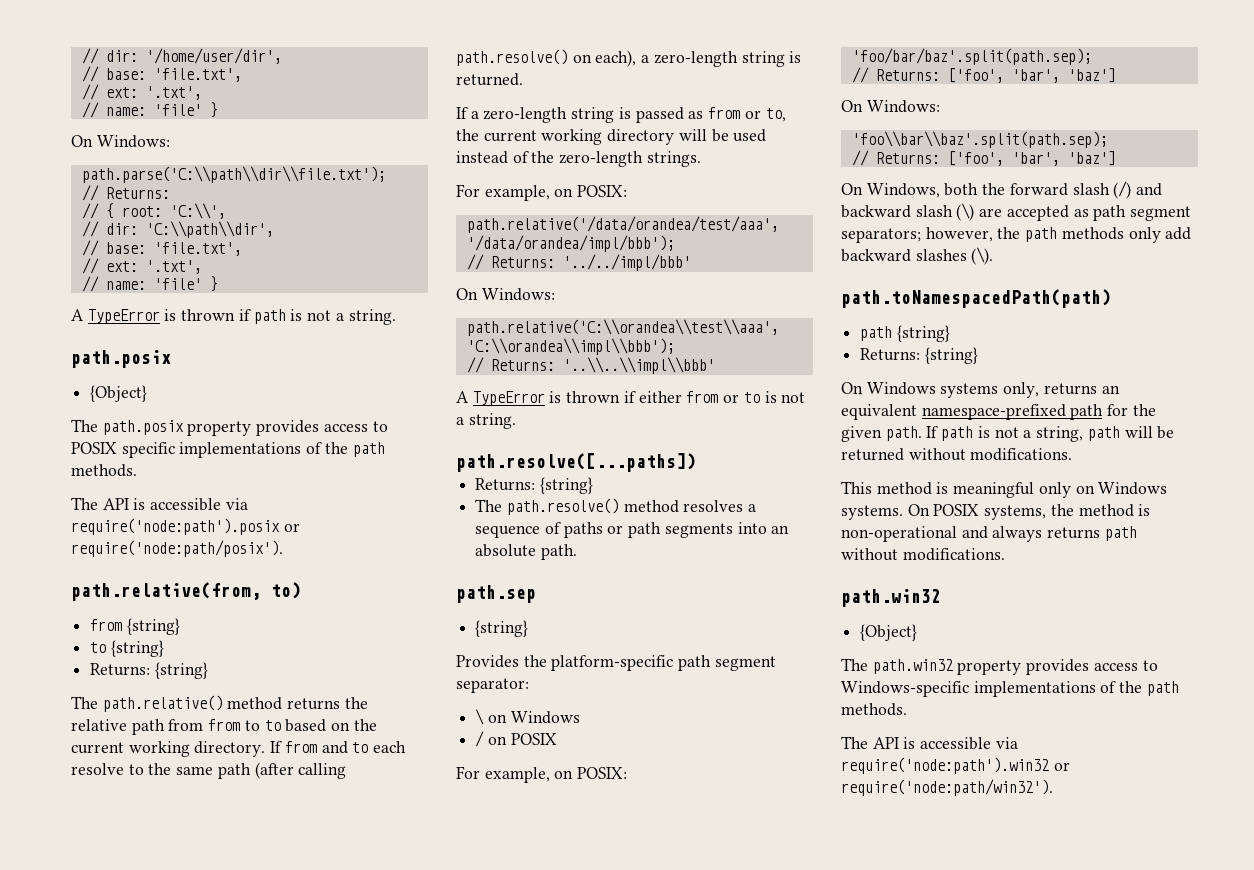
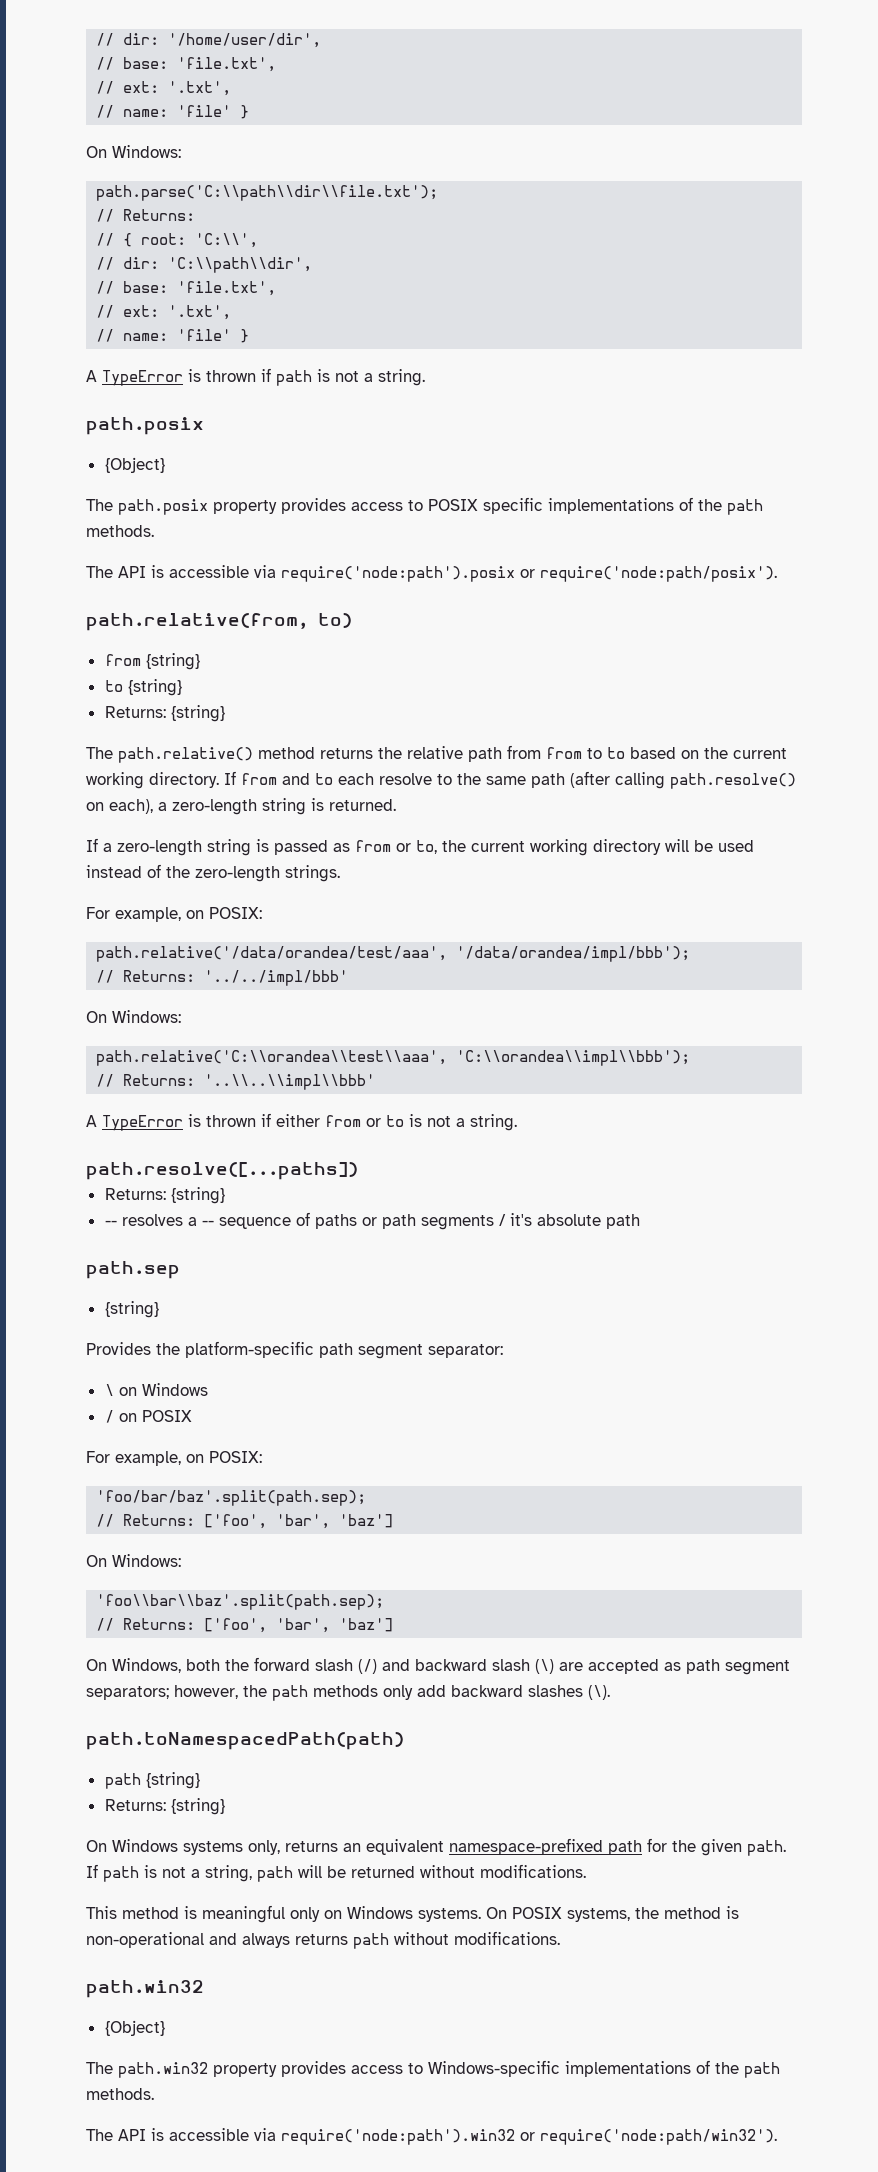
- The path.resolve() method resolves a sequence of paths or path segments into an absolute path.
+ -- resolves a -- sequence of paths or path segments / it's absolute path

